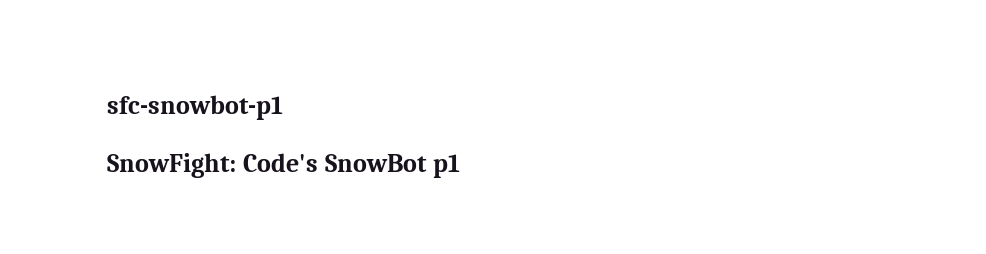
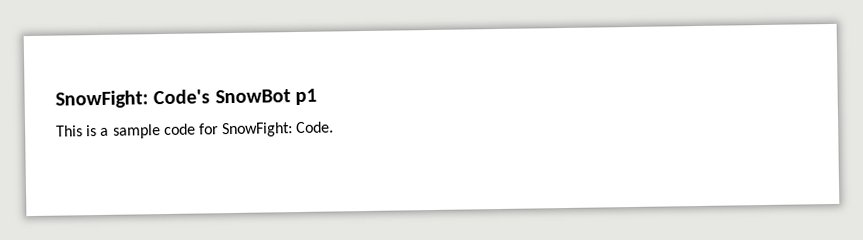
- sfc-snowbot-p1
+ This is a sample code for SnowFight: Code.

